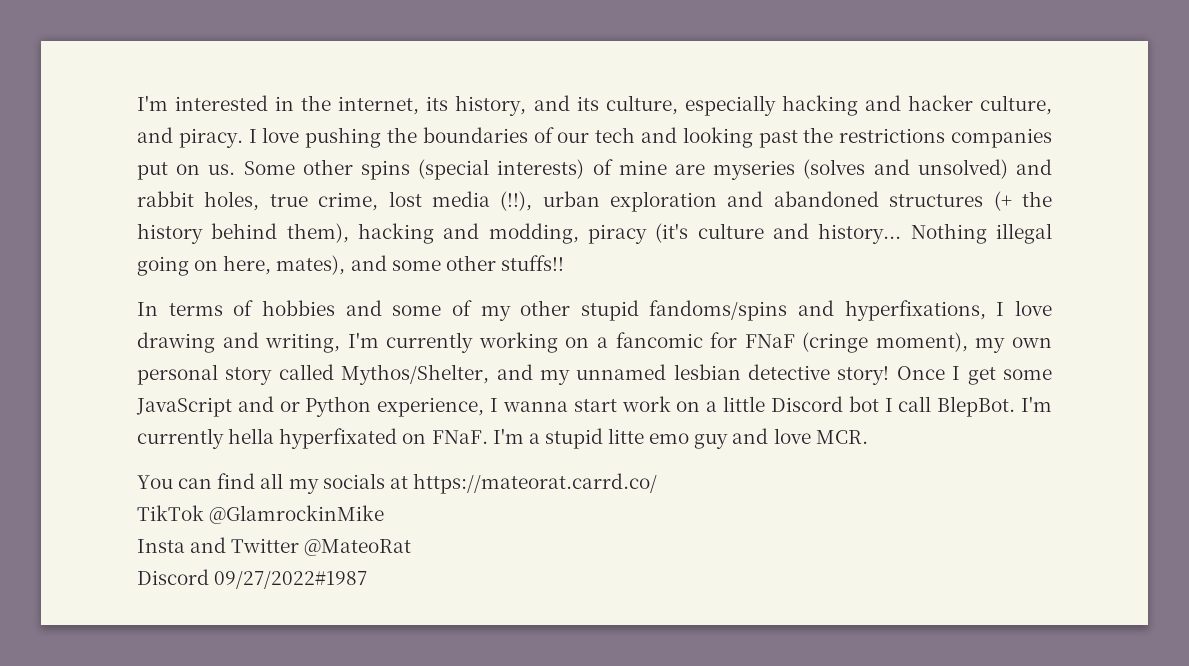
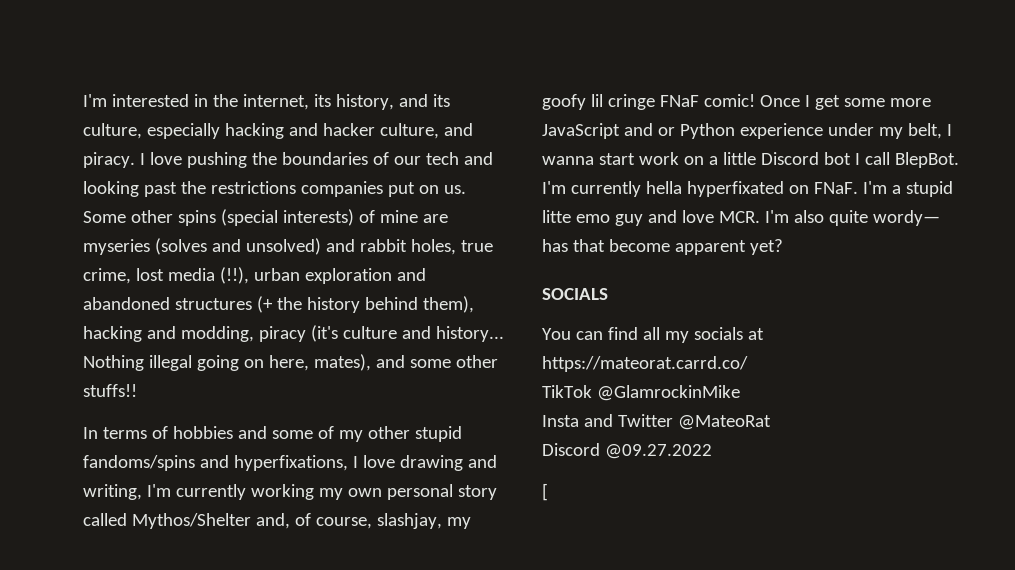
- In terms of hobbies and some of my other stupid fandoms/spins and hyperfixations, I love drawing and writing, I'm currently working on a fancomic for FNaF (cringe moment), my own personal story called Mythos/Shelter, and my unnamed lesbian detective story!
+ In terms of hobbies and some of my other stupid fandoms/spins and hyperfixations, I love drawing and writing, I'm currently working my own personal story called Mythos/Shelter and, of course, slashjay, my goofy lil cringe FNaF comic!
- Once I get some JavaScript and or Python experience, I wanna start work on a little Discord bot I call BlepBot.
+ Once I get some more JavaScript and or Python experience under my belt, I wanna start work on a little Discord bot I call BlepBot.
- I'm a stupid litte emo guy and love MCR.
+ I'm a stupid litte emo guy and love MCR. I'm also quite wordy— has that become apparent yet?
+ SOCIALS
- Discord 09/27/2022#1987
+ Discord @09.27.2022
+ [

